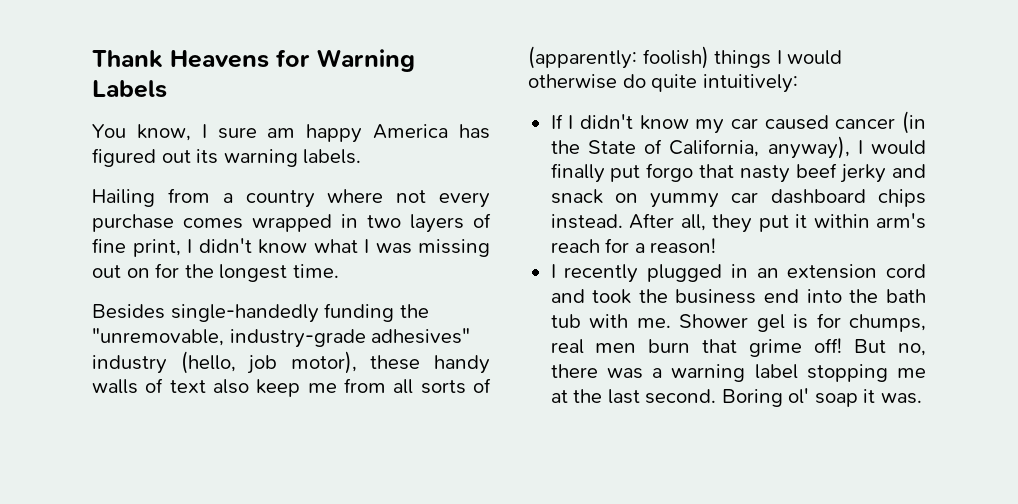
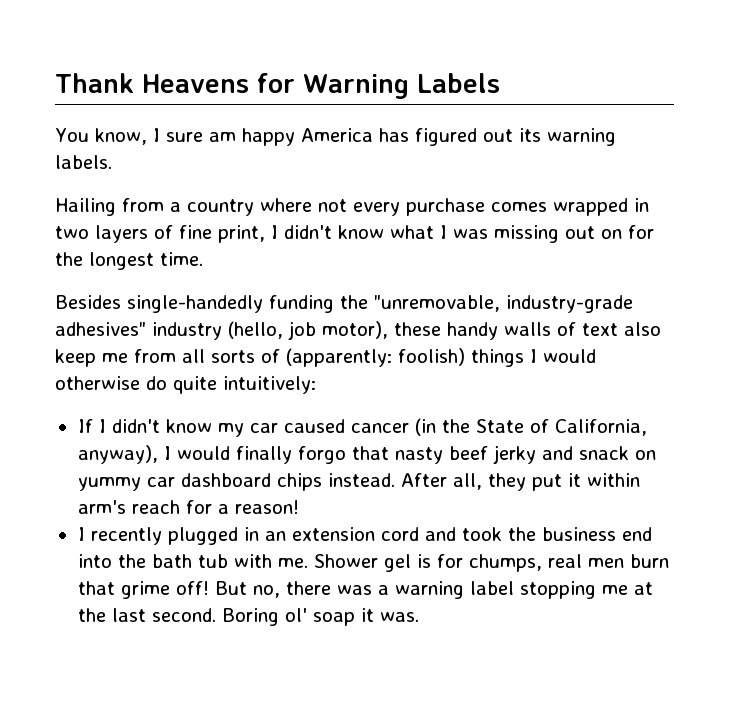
- If I didn't know my car caused cancer (in the State of California, anyway), I would finally put forgo that nasty beef jerky and snack on yummy car dashboard chips instead.
+ If I didn't know my car caused cancer (in the State of California, anyway), I would finally forgo that nasty beef jerky and snack on yummy car dashboard chips instead.

